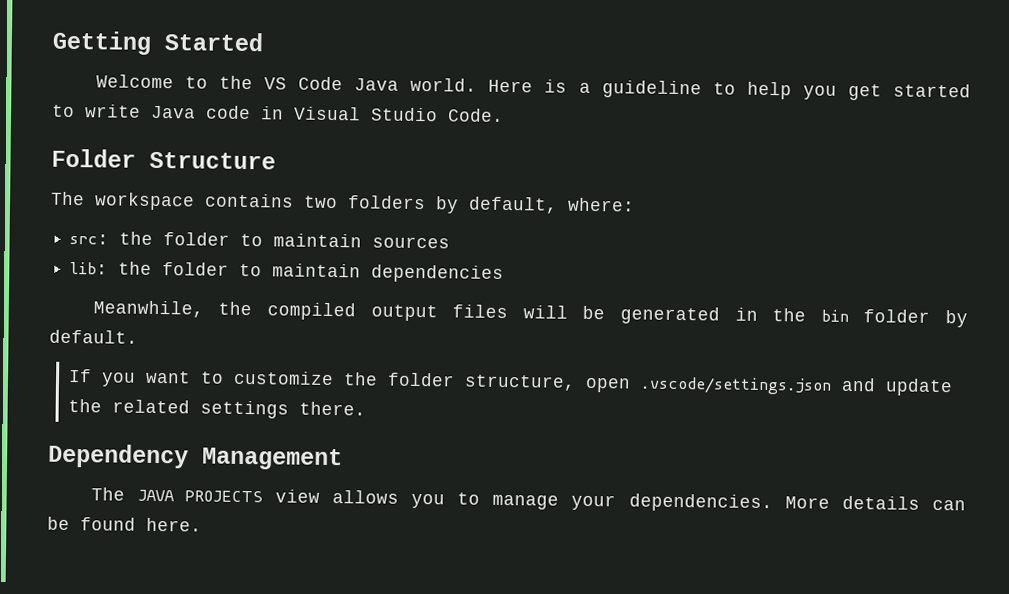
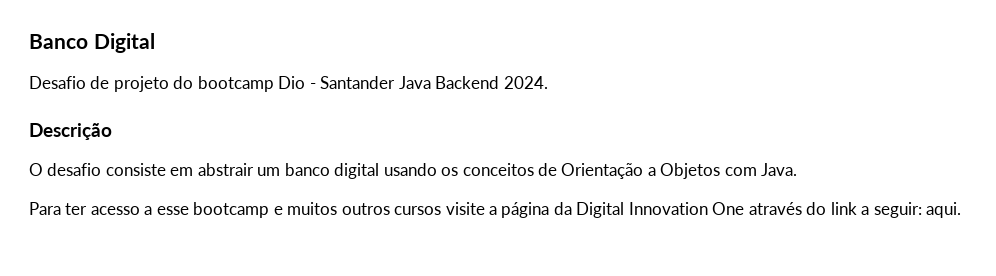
- Getting Started
- Welcome to the VS Code Java world. Here is a guideline to help you get started to write Java code in Visual Studio Code.
- Folder Structure
- The workspace contains two folders by default, where:
- src: the folder to maintain sources
- lib: the folder to maintain dependencies
- Meanwhile, the compiled output files will be generated in the bin folder by default.
- If you want to customize the folder structure, open .vscode/settings.json and update the related settings there.
- Dependency Management
- The JAVA PROJECTS view allows you to manage your dependencies. More details can be found here.
+ Banco Digital
+ Desafio de projeto do bootcamp Dio - Santander Java Backend 2024.
+ Descrição
+ O desafio consiste em abstrair um banco digital usando os conceitos de Orientação a Objetos com Java.
+ Para ter acesso a esse bootcamp e muitos outros cursos visite a página da Digital Innovation One através do link a seguir: aqui.

